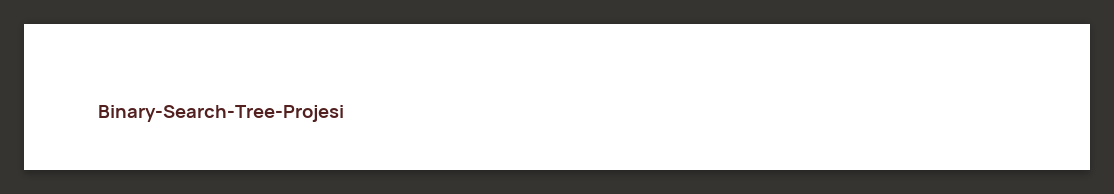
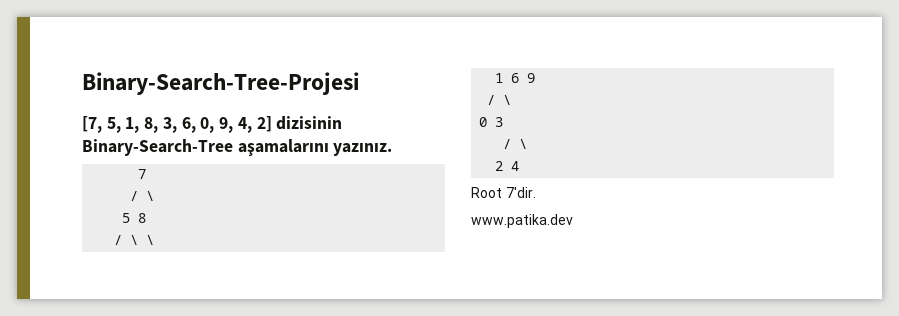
+ [7, 5, 1, 8, 3, 6, 0, 9, 4, 2] dizisinin Binary-Search-Tree aşamalarını yazınız.
+ 7
+ / \
+ 5 8
+ / \ \
+ 1 6 9
+ / \
+ 0 3
+ / \
+ 2 4
+ Root 7'dir.
+ www.patika.dev

